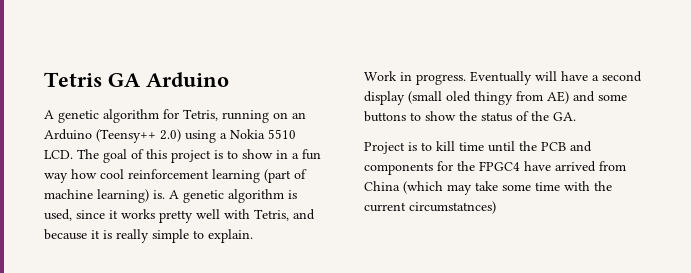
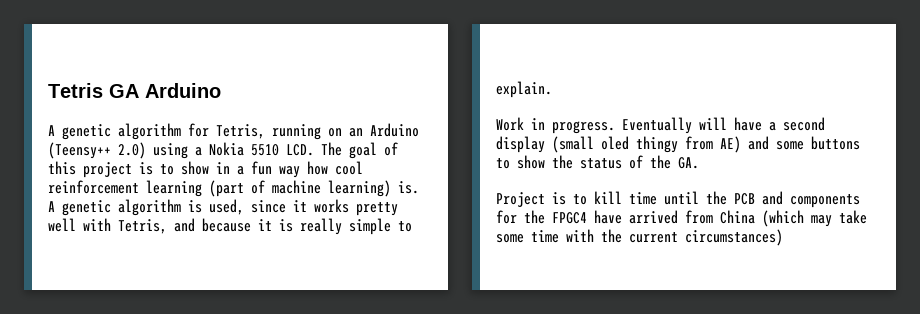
- Project is to kill time until the PCB and components for the FPGC4 have arrived from China (which may take some time with the current circumstatnces)
+ Project is to kill time until the PCB and components for the FPGC4 have arrived from China (which may take some time with the current circumstances)

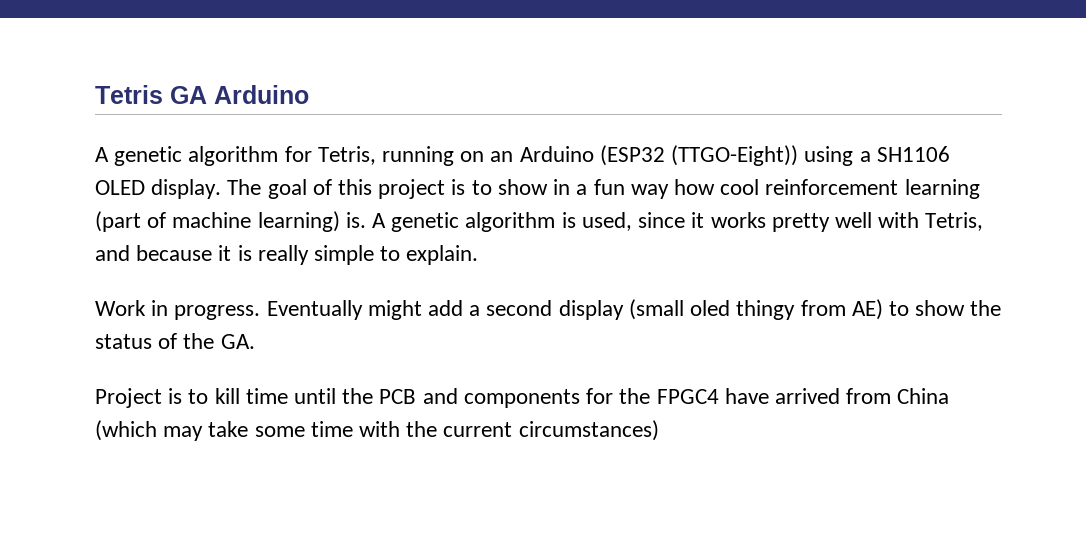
- A genetic algorithm for Tetris, running on an Arduino (Teensy++ 2.0) using a Nokia 5510 LCD. The goal of this project is to show in a fun way how cool reinforcement learning (part of machine learning) is.
+ A genetic algorithm for Tetris, running on an Arduino (ESP32 (TTGO-Eight)) using a SH1106 OLED display. The goal of this project is to show in a fun way how cool reinforcement learning (part of machine learning) is.
- Eventually will have a second display (small oled thingy from AE) and some buttons to show the status of the GA.
+ Eventually might add a second display (small oled thingy from AE) to show the status of the GA.

